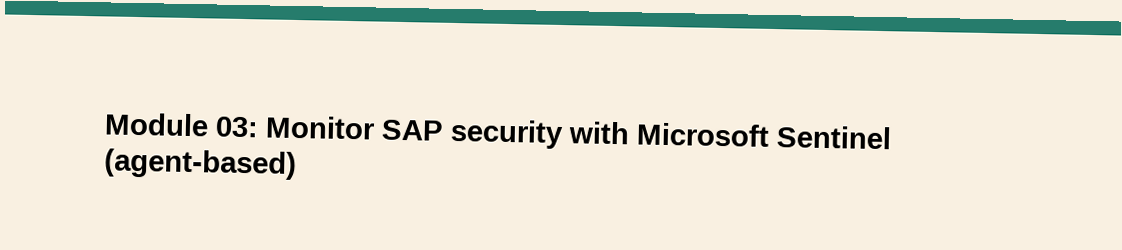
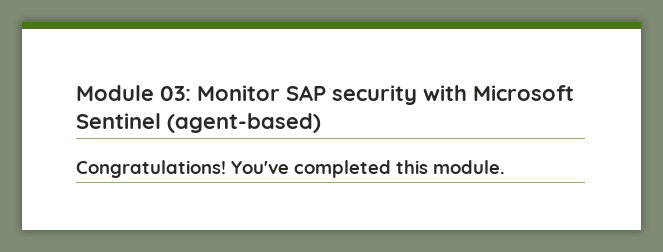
+ Congratulations! You've completed this module.

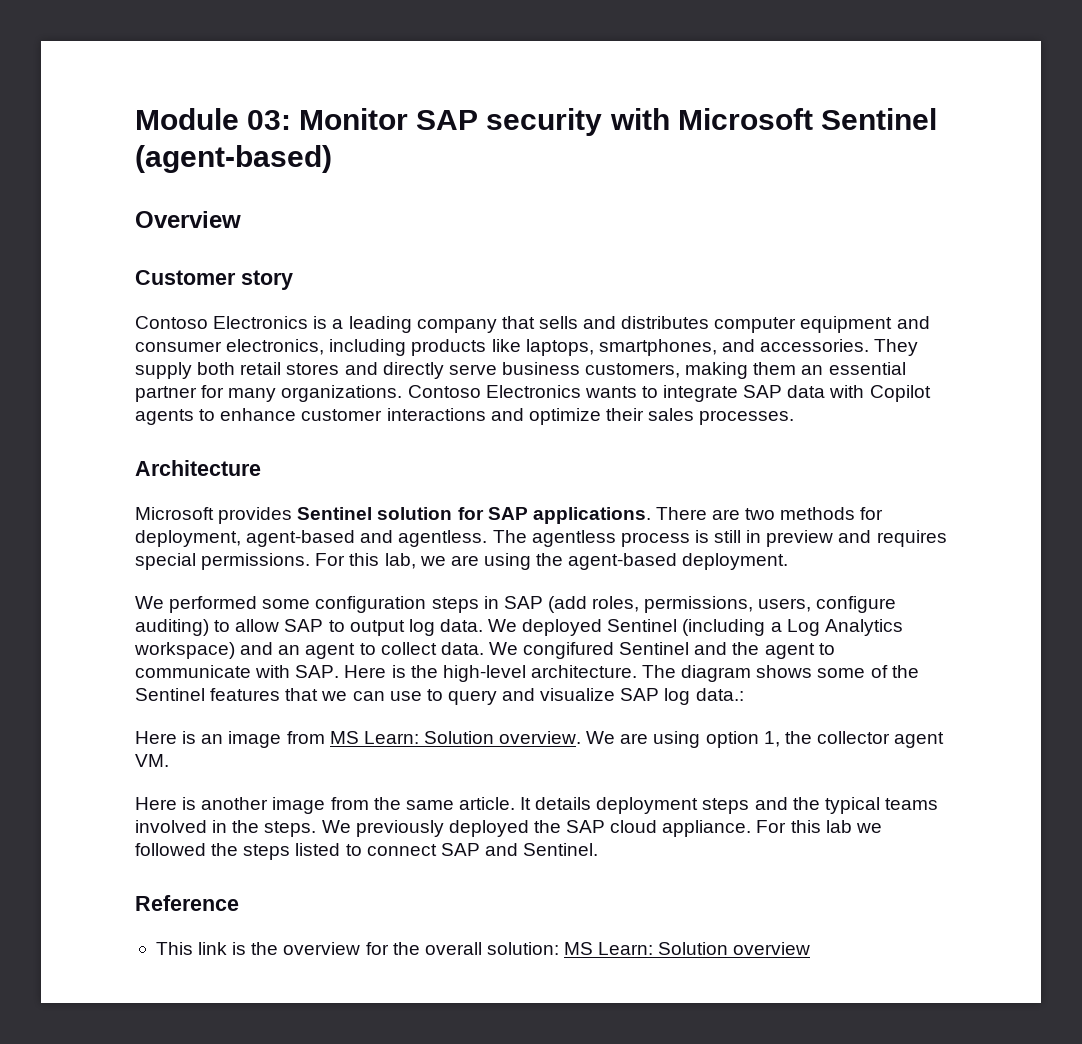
- Congratulations! You've completed this module.
+ Overview
+ Customer story
+ Contoso Electronics is a leading company that sells and distributes computer equipment and consumer electronics, including products like laptops, smartphones, and accessories. They supply both retail stores and directly serve business customers, making them an essential partner for many organizations. Contoso Electronics wants to integrate SAP data with Copilot agents to enhance customer interactions and optimize their sales processes.
+ Architecture
+ Microsoft provides Sentinel solution for SAP applications. There are two methods for deployment, agent-based and agentless. The agentless process is still in preview and requires special permissions. For this lab, we are using the agent-based deployment.
+ We performed some configuration steps in SAP (add roles, permissions, users, configure auditing) to allow SAP to output log data. We deployed Sentinel (including a Log Analytics workspace) and an agent to collect data. We congifured Sentinel and the agent to communicate with SAP. Here is the high-level architecture. The diagram shows some of the Sentinel features that we can use to query and visualize SAP log data.:
+ Here is an image from MS Learn: Solution overview. We are using option 1, the collector agent VM.
+ Here is another image from the same article. It details deployment steps and the typical teams involved in the steps. We previously deployed the SAP cloud appliance. For this lab we followed the steps listed to connect SAP and Sentinel.
+ Reference
+ This link is the overview for the overall solution: MS Learn: Solution overview

